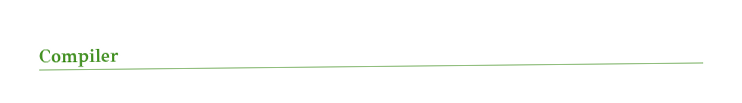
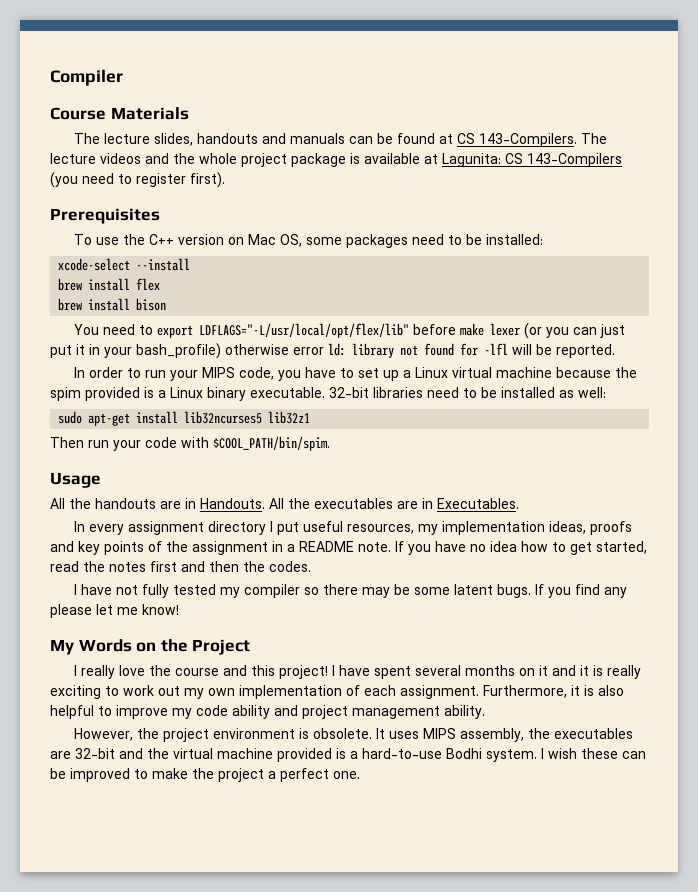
+ Course Materials
+ The lecture slides, handouts and manuals can be found at CS 143-Compilers. The lecture videos and the whole project package is available at Lagunita: CS 143-Compilers (you need to register first).
+ Prerequisites
+ To use the C++ version on Mac OS, some packages need to be installed:
+ xcode-select --install
+ brew install flex
+ brew install bison
+ You need to export LDFLAGS="-L/usr/local/opt/flex/lib" before make lexer (or you can just put it in your bash_profile) otherwise error ld: library not found for -lfl will be reported.
+ In order to run your MIPS code, you have to set up a Linux virtual machine because the spim provided is a Linux binary executable. 32-bit libraries need to be installed as well:
+ sudo apt-get install lib32ncurses5 lib32z1
+ Then run your code with $COOL_PATH/bin/spim.
+ Usage
+ All the handouts are in Handouts. All the executables are in Executables.
+ In every assignment directory I put useful resources, my implementation ideas, proofs and key points of the assignment in a README note. If you have no idea how to get started, read the notes first and then the codes.
+ I have not fully tested my compiler so there may be some latent bugs. If you find any please let me know!
+ My Words on the Project
+ I really love the course and this project! I have spent several months on it and it is really exciting to work out my own implementation of each assignment. Furthermore, it is also helpful to improve my code ability and project management ability.
+ However, the project environment is obsolete. It uses MIPS assembly, the executables are 32-bit and the virtual machine provided is a hard-to-use Bodhi system. I wish these can be improved to make the project a perfect one.

